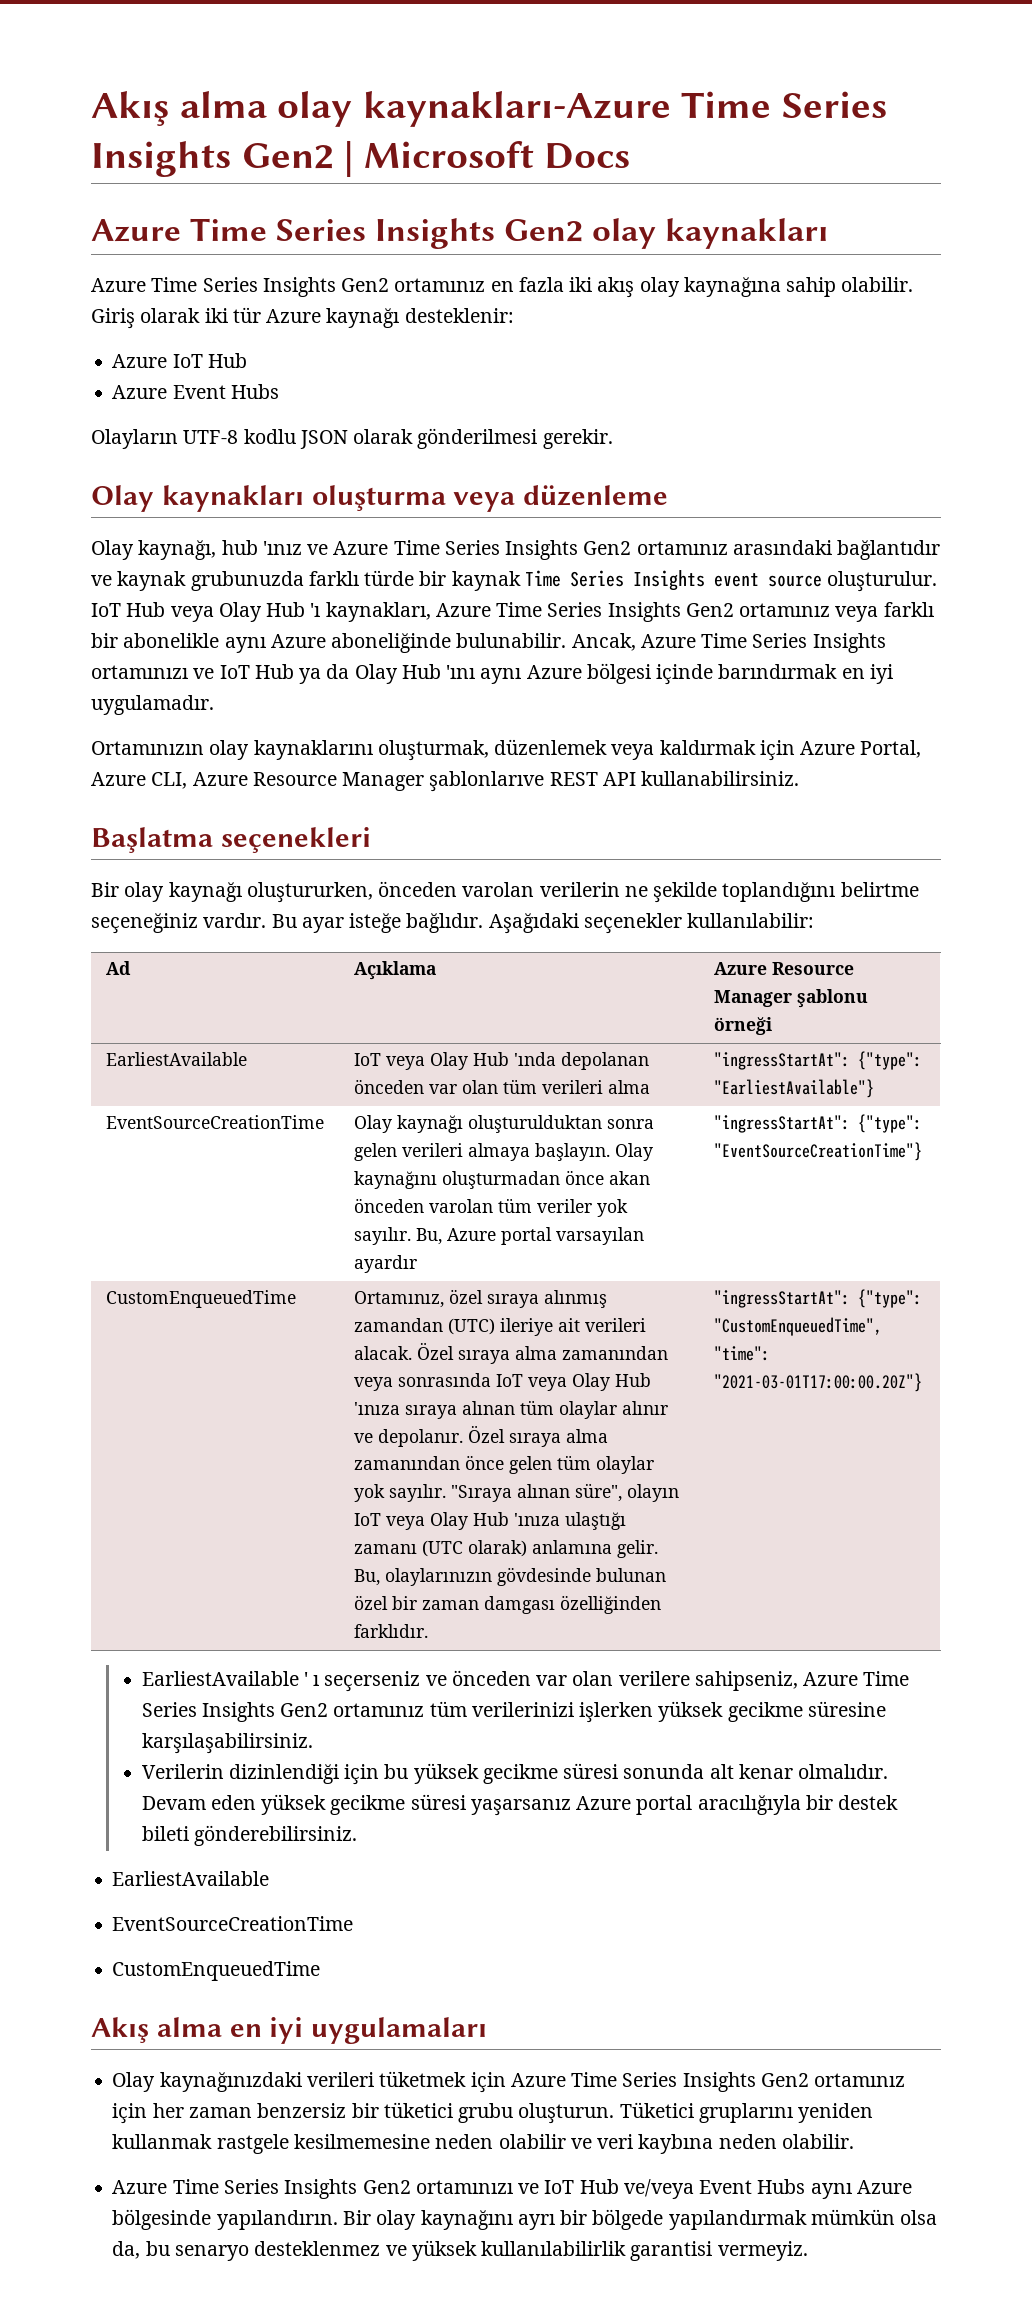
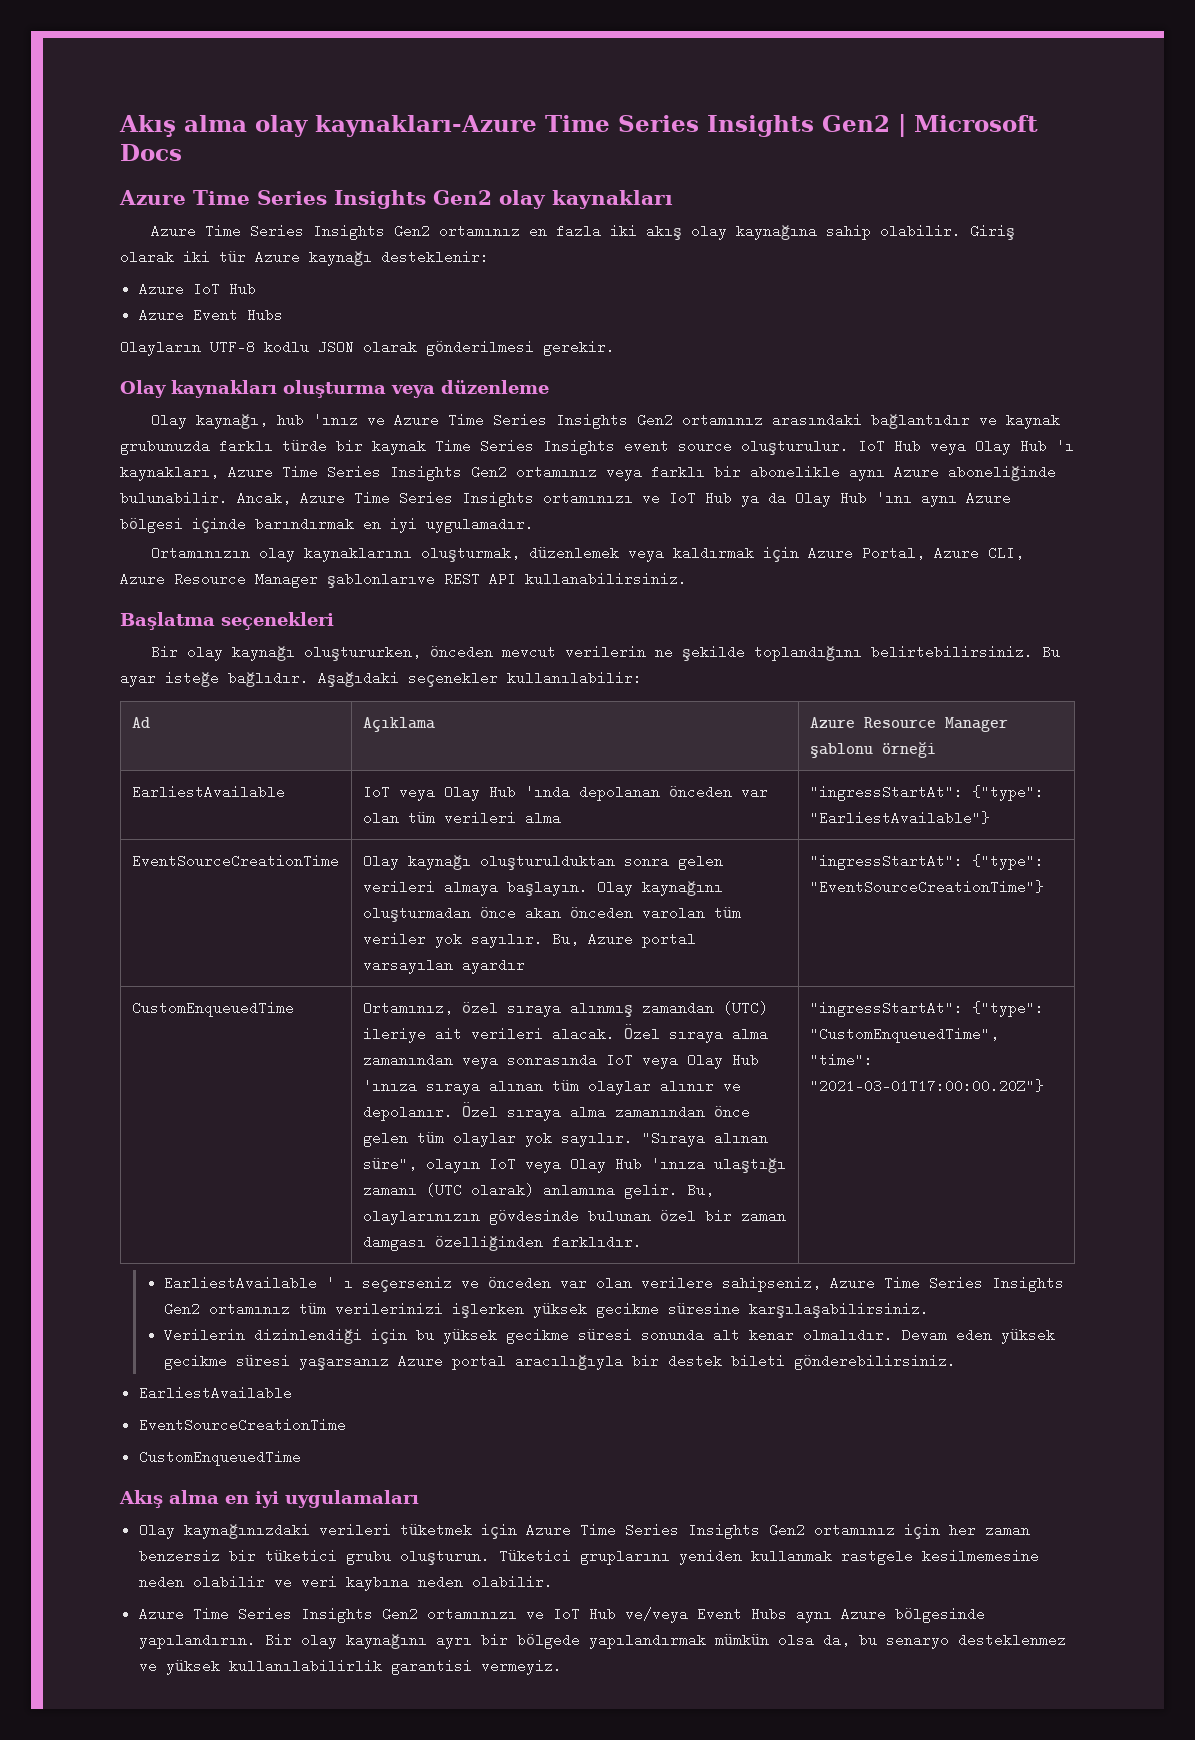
- Bir olay kaynağı oluştururken, önceden varolan verilerin ne şekilde toplandığını belirtme seçeneğiniz vardır.
+ Bir olay kaynağı oluştururken, önceden mevcut verilerin ne şekilde toplandığını belirtebilirsiniz.

